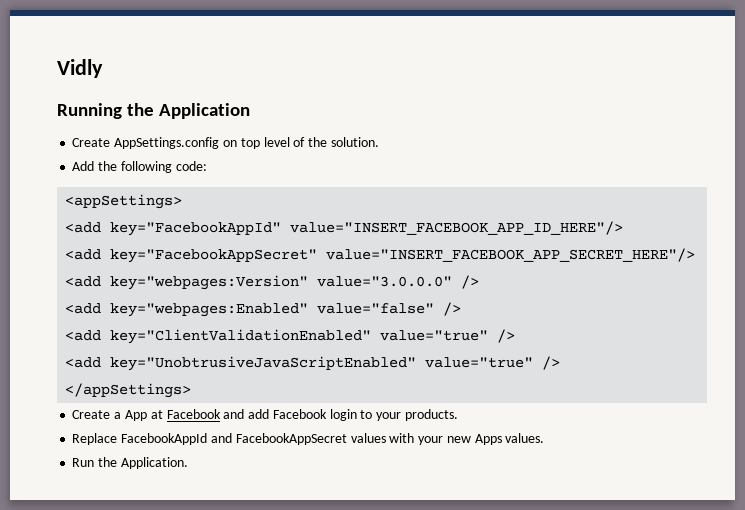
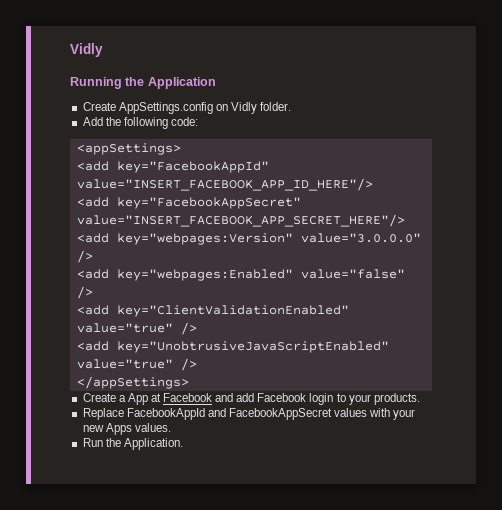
- Create AppSettings.config on top level of the solution.
+ Create AppSettings.config on Vidly folder.

